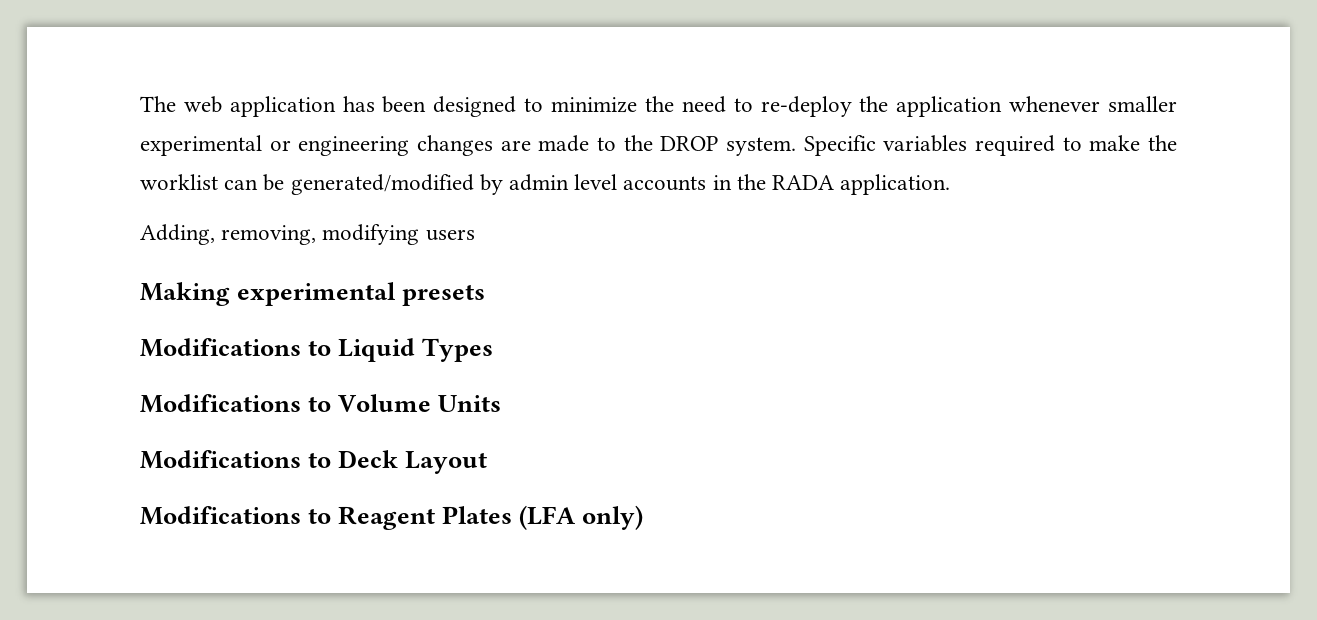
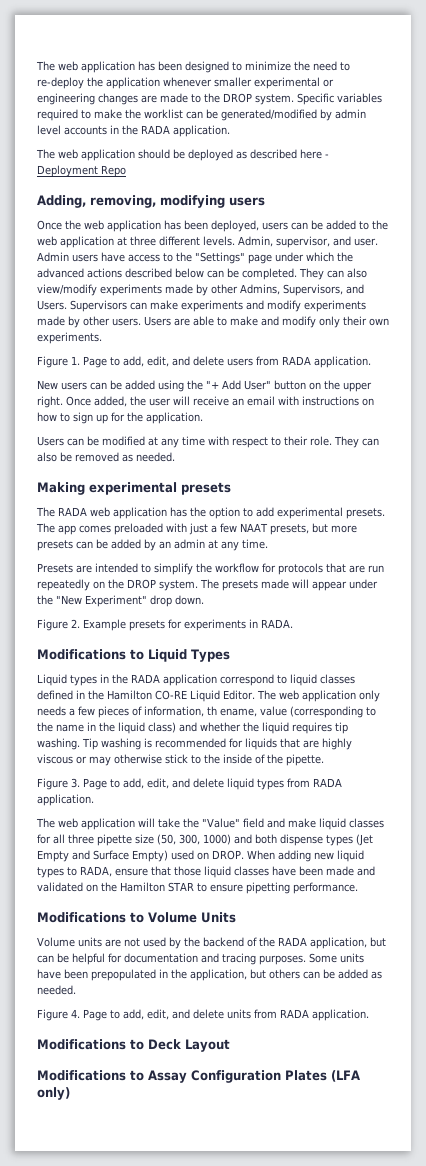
+ The web application should be deployed as described here - Deployment Repo
  Adding, removing, modifying users
+ Once the web application has been deployed, users can be added to the web application at three different levels. Admin, supervisor, and user. Admin users have access to the "Settings" page under which the advanced actions described below can be completed. They can also view/modify experiments made by other Admins, Supervisors, and Users. Supervisors can make experiments and modify experiments made by other users. Users are able to make and modify only their own experiments.
+ Figure 1. Page to add, edit, and delete users from RADA application.
+ New users can be added using the "+ Add User" button on the upper right. Once added, the user will receive an email with instructions on how to sign up for the application.
+ Users can be modified at any time with respect to their role. They can also be removed as needed.
  Making experimental presets
+ The RADA web application has the option to add experimental presets. The app comes preloaded with just a few NAAT presets, but more presets can be added by an admin at any time.
+ Presets are intended to simplify the workflow for protocols that are run repeatedly on the DROP system. The presets made will appear under the "New Experiment" drop down.
+ Figure 2. Example presets for experiments in RADA.
  Modifications to Liquid Types
+ Liquid types in the RADA application correspond to liquid classes defined in the Hamilton CO-RE Liquid Editor. The web application only needs a few pieces of information, th ename, value (corresponding to the name in the liquid class) and whether the liquid requires tip washing. Tip washing is recommended for liquids that are highly viscous or may otherwise stick to the inside of the pipette.
+ Figure 3. Page to add, edit, and delete liquid types from RADA application.
+ The web application will take the "Value" field and make liquid classes for all three pipette size (50, 300, 1000) and both dispense types (Jet Empty and Surface Empty) used on DROP. When adding new liquid types to RADA, ensure that those liquid classes have been made and validated on the Hamilton STAR to ensure pipetting performance.
  Modifications to Volume Units
+ Volume units are not used by the backend of the RADA application, but can be helpful for documentation and tracing purposes. Some units have been prepopulated in the application, but others can be added as needed.
+ Figure 4. Page to add, edit, and delete units from RADA application.
- Modifications to Reagent Plates (LFA only)
+ Modifications to Assay Configuration Plates (LFA only)

